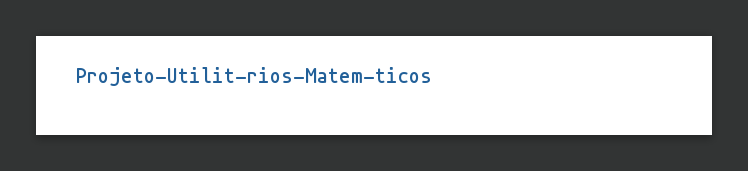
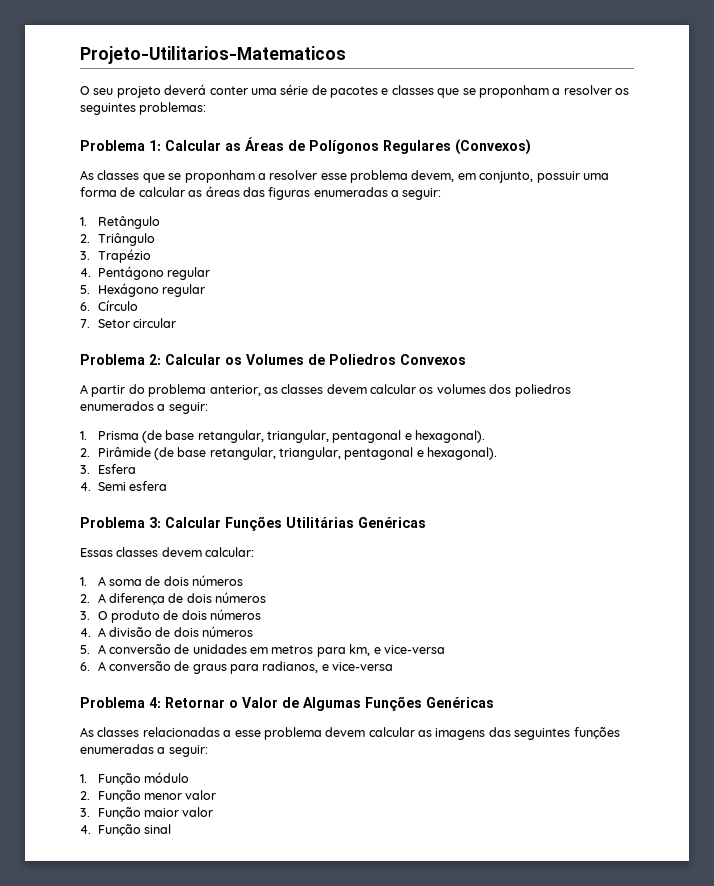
- Projeto-Utilit-rios-Matem-ticos
+ Projeto-Utilitarios-Matematicos
+ O seu projeto deverá conter uma série de pacotes e classes que se proponham a resolver os seguintes problemas:
+ Problema 1: Calcular as Áreas de Polígonos Regulares (Convexos)
+ As classes que se proponham a resolver esse problema devem, em conjunto, possuir uma forma de calcular as áreas das figuras enumeradas a seguir:
+ 1. Retângulo
+ 2. Triângulo
+ 3. Trapézio
+ 4. Pentágono regular
+ 5. Hexágono regular
+ 6. Círculo
+ 7. Setor circular
+ Problema 2: Calcular os Volumes de Poliedros Convexos
+ A partir do problema anterior, as classes devem calcular os volumes dos poliedros enumerados a seguir:
+ 1. Prisma (de base retangular, triangular, pentagonal e hexagonal).
+ 2. Pirâmide (de base retangular, triangular, pentagonal e hexagonal).
+ 3. Esfera
+ 4. Semi esfera
+ Problema 3: Calcular Funções Utilitárias Genéricas
+ Essas classes devem calcular:
+ 1. A soma de dois números
+ 2. A diferença de dois números
+ 3. O produto de dois números
+ 4. A divisão de dois números
+ 5. A conversão de unidades em metros para km, e vice-versa
+ 6. A conversão de graus para radianos, e vice-versa
+ Problema 4: Retornar o Valor de Algumas Funções Genéricas
+ As classes relacionadas a esse problema devem calcular as imagens das seguintes funções enumeradas a seguir:
+ 1. Função módulo
+ 2. Função menor valor
+ 3. Função maior valor
+ 4. Função sinal

